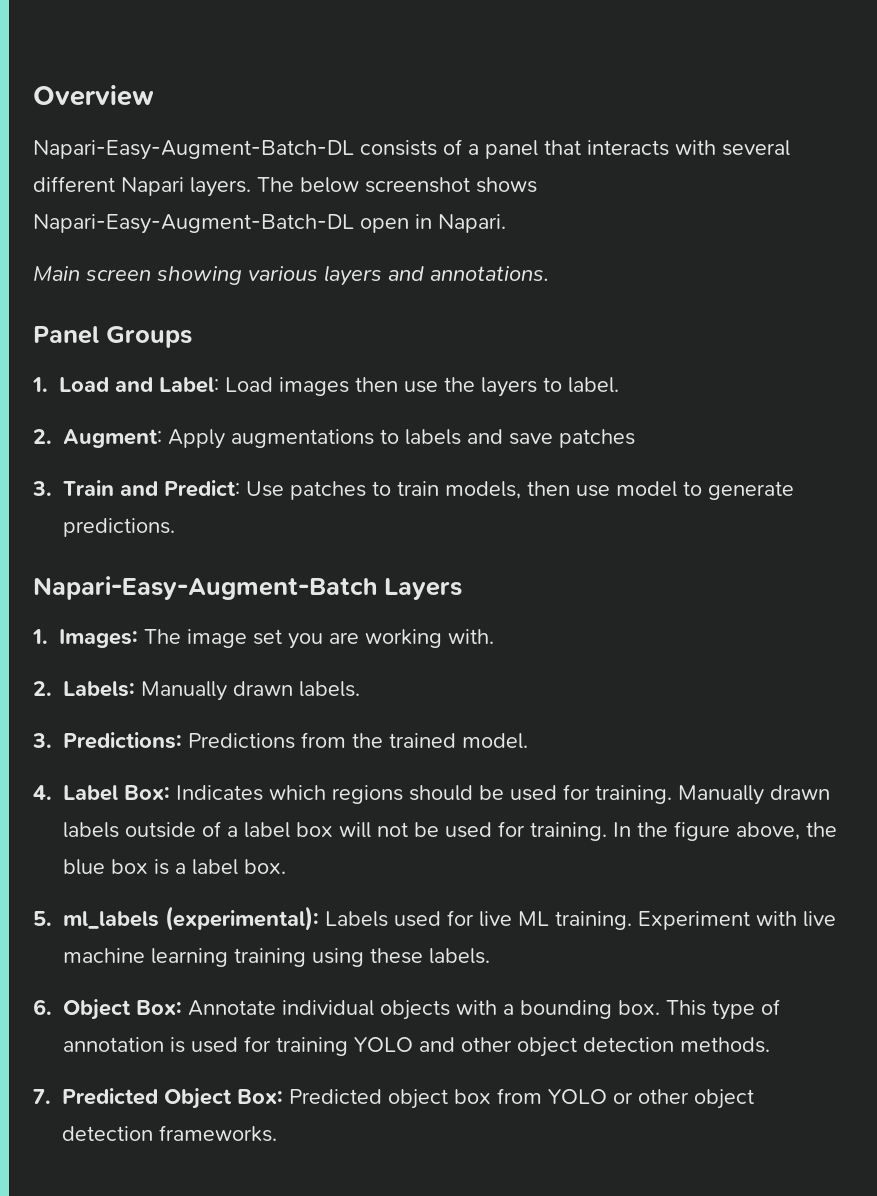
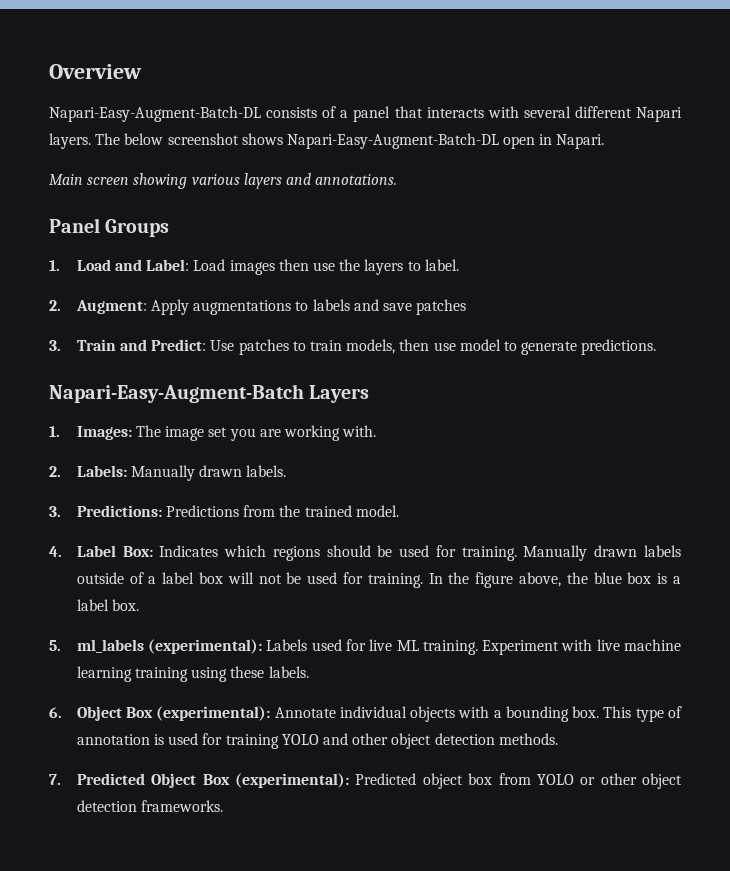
- 6. Object Box: Annotate individual objects with a bounding box.
+ 6. Object Box (experimental): Annotate individual objects with a bounding box.
- 7. Predicted Object Box: Predicted object box from YOLO or other object detection frameworks.
+ 7. Predicted Object Box (experimental): Predicted object box from YOLO or other object detection frameworks.

